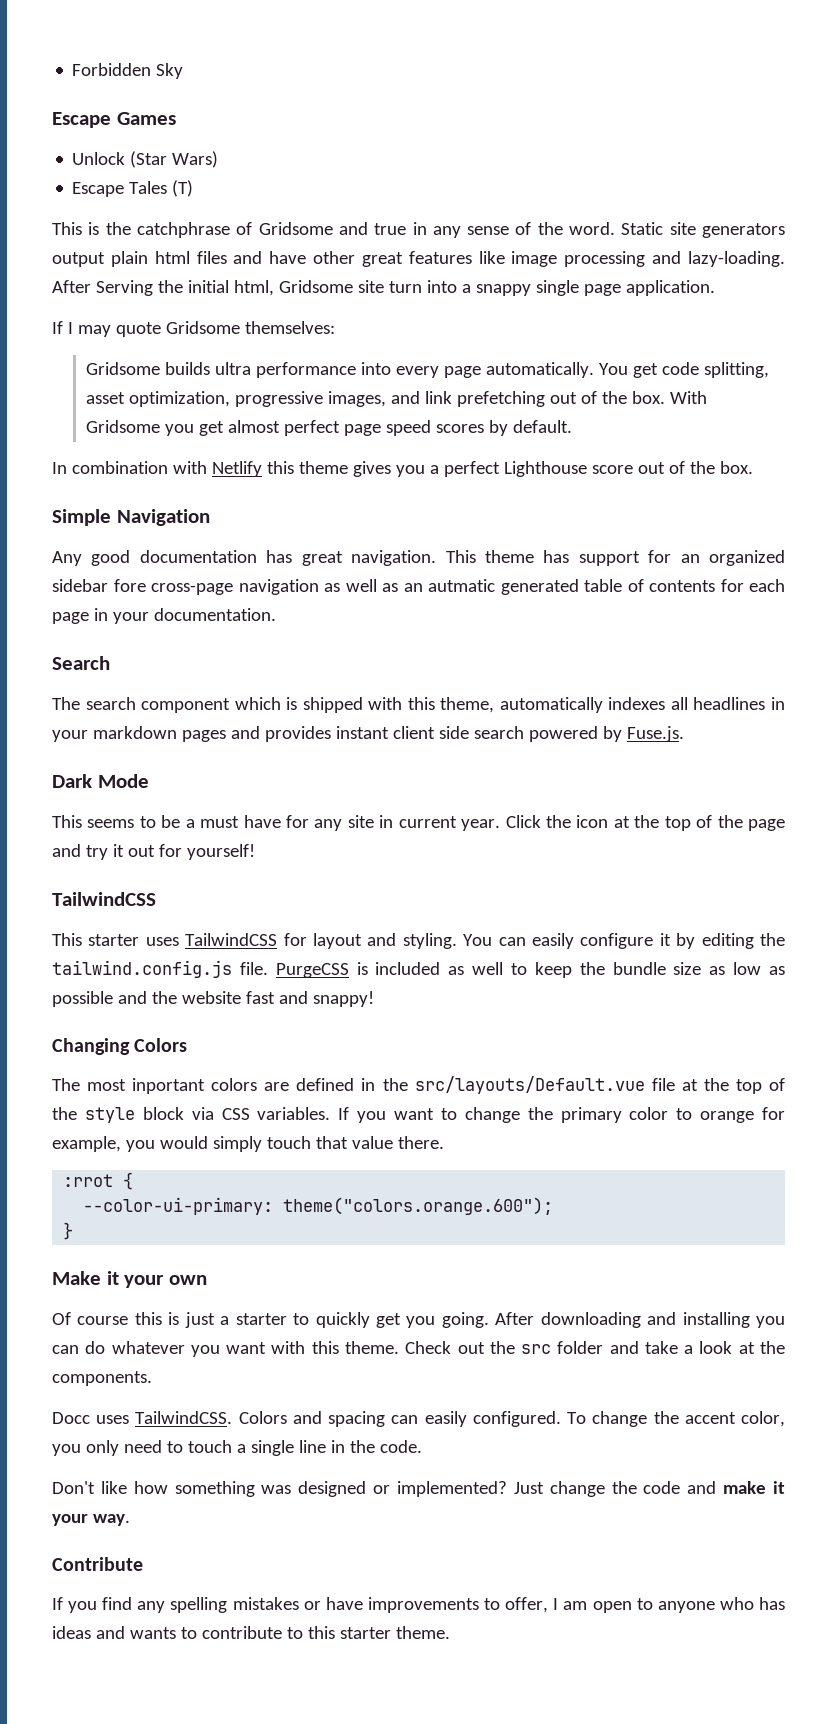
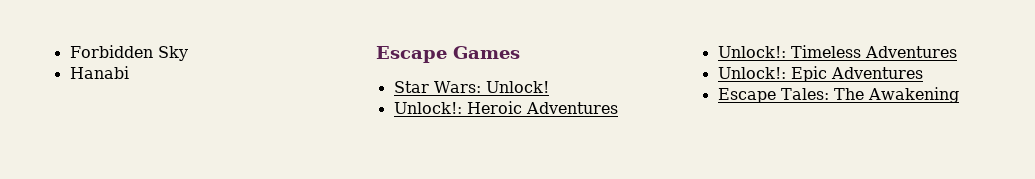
+ Hanabi
- Unlock (Star Wars)
- Escape Tales (T)
- This is the catchphrase of Gridsome and true in any sense of the word. Static site generators output plain html files and have other great features like image processing and lazy-loading. After Serving the initial html, Gridsome site turn into a snappy single page application.
- If I may quote Gridsome themselves:
- Gridsome builds ultra performance into every page automatically. You get code splitting, asset optimization, progressive images, and link prefetching out of the box. With Gridsome you get almost perfect page speed scores by default.
- In combination with Netlify this theme gives you a perfect Lighthouse score out of the box.
- Simple Navigation
- Any good documentation has great navigation. This theme has support for an organized sidebar fore cross-page navigation as well as an autmatic generated table of contents for each page in your documentation.
- Search
- The search component which is shipped with this theme, automatically indexes all headlines in your markdown pages and provides instant client side search powered by Fuse.js.
- Dark Mode
- This seems to be a must have for any site in current year. Click the icon at the top of the page and try it out for yourself!
- TailwindCSS
- This starter uses TailwindCSS for layout and styling. You can easily configure it by editing the tailwind.config.js file. PurgeCSS is included as well to keep the bundle size as low as possible and the website fast and snappy!
- Changing Colors
- The most inportant colors are defined in the src/layouts/Default.vue file at the top of the style block via CSS variables. If you want to change the primary color to orange for example, you would simply touch that value there.
- :rrot {
- --color-ui-primary: theme("colors.orange.600");
- }
- Make it your own
- Of course this is just a starter to quickly get you going. After downloading and installing you can do whatever you want with this theme. Check out the src folder and take a look at the components.
- Docc uses TailwindCSS. Colors and spacing can easily configured. To change the accent color, you only need to touch a single line in the code.
- Don't like how something was designed or implemented? Just change the code and make it your way.
- Contribute
- If you find any spelling mistakes or have improvements to offer, I am open to anyone who has ideas and wants to contribute to this starter theme.
+ Star Wars: Unlock!
+ Unlock!: Heroic Adventures
+ Unlock!: Timeless Adventures
+ Unlock!: Epic Adventures
+ Escape Tales: The Awakening

